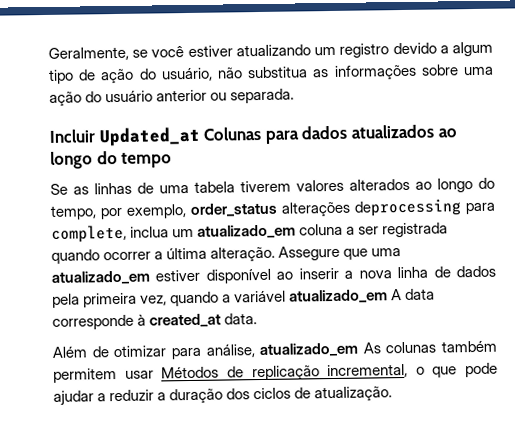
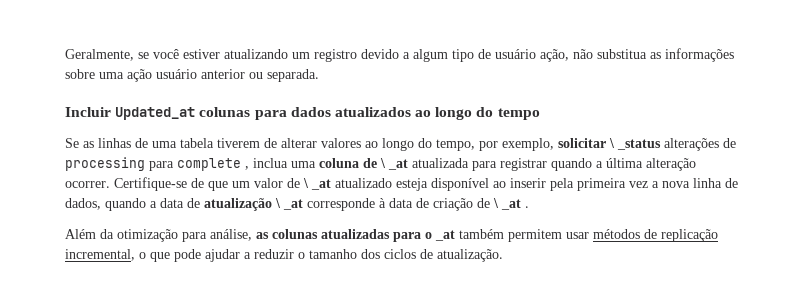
- Geralmente, se você estiver atualizando um registro devido a algum tipo de ação do usuário, não substitua as informações sobre uma ação do usuário anterior ou separada.
+ Geralmente, se você estiver atualizando um registro devido a algum tipo de usuário ação, não substitua as informações sobre uma ação usuário anterior ou separada.
- Incluir Updated_at Colunas para dados atualizados ao longo do tempo
+ Incluir Updated_at colunas para dados atualizados ao longo do tempo
- Se as linhas de uma tabela tiverem valores alterados ao longo do tempo, por exemplo, order_status alterações deprocessing para complete, inclua um atualizado_em coluna a ser registrada quando ocorrer a última alteração. Assegure que uma atualizado_em estiver disponível ao inserir a nova linha de dados pela primeira vez, quando a variável atualizado_em A data corresponde à created_at data.
- Além de otimizar para análise, atualizado_em As colunas também permitem usar Métodos de replicação incremental, o que pode ajudar a reduzir a duração dos ciclos de atualização.
+ Se as linhas de uma tabela tiverem de alterar valores ao longo do tempo, por exemplo, solicitar \ _status alterações de processing para complete , inclua uma coluna de \ _at atualizada para registrar quando a última alteração ocorrer. Certifique-se de que um valor de \ _at atualizado esteja disponível ao inserir pela primeira vez a nova linha de dados, quando a data de atualização \ _at corresponde à data de criação de \ _at .
+ Além da otimização para análise, as colunas atualizadas para o _at também permitem usar métodos de replicação incremental, o que pode ajudar a reduzir o tamanho dos ciclos de atualização.

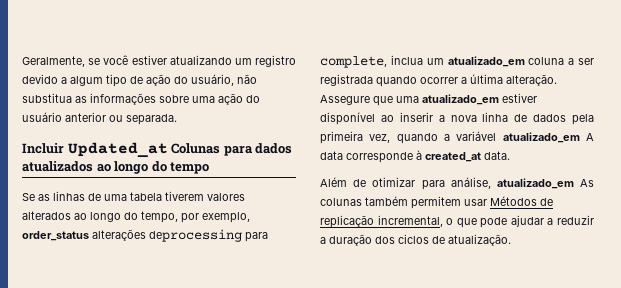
- Geralmente, se você estiver atualizando um registro devido a algum tipo de usuário ação, não substitua as informações sobre uma ação usuário anterior ou separada.
+ Geralmente, se você estiver atualizando um registro devido a algum tipo de ação do usuário, não substitua as informações sobre uma ação do usuário anterior ou separada.
- Incluir Updated_at colunas para dados atualizados ao longo do tempo
+ Incluir Updated_at Colunas para dados atualizados ao longo do tempo
- Se as linhas de uma tabela tiverem de alterar valores ao longo do tempo, por exemplo, solicitar \ _status alterações de processing para complete , inclua uma coluna de \ _at atualizada para registrar quando a última alteração ocorrer. Certifique-se de que um valor de \ _at atualizado esteja disponível ao inserir pela primeira vez a nova linha de dados, quando a data de atualização \ _at corresponde à data de criação de \ _at .
- Além da otimização para análise, as colunas atualizadas para o _at também permitem usar métodos de replicação incremental, o que pode ajudar a reduzir o tamanho dos ciclos de atualização.
+ Se as linhas de uma tabela tiverem valores alterados ao longo do tempo, por exemplo, order_status alterações deprocessing para complete, inclua um atualizado_em coluna a ser registrada quando ocorrer a última alteração. Assegure que uma atualizado_em estiver disponível ao inserir a nova linha de dados pela primeira vez, quando a variável atualizado_em A data corresponde à created_at data.
+ Além de otimizar para análise, atualizado_em As colunas também permitem usar Métodos de replicação incremental, o que pode ajudar a reduzir a duração dos ciclos de atualização.

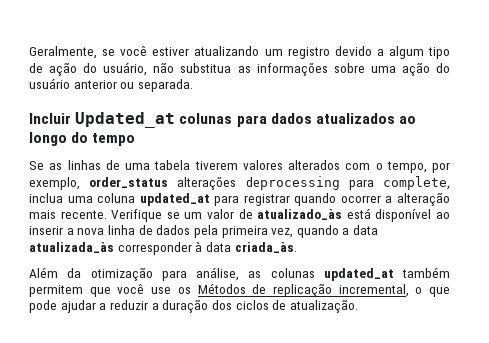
- Incluir Updated_at Colunas para dados atualizados ao longo do tempo
+ Incluir Updated_at colunas para dados atualizados ao longo do tempo
- Se as linhas de uma tabela tiverem valores alterados ao longo do tempo, por exemplo, order_status alterações deprocessing para complete, inclua um atualizado_em coluna a ser registrada quando ocorrer a última alteração. Assegure que uma atualizado_em estiver disponível ao inserir a nova linha de dados pela primeira vez, quando a variável atualizado_em A data corresponde à created_at data.
- Além de otimizar para análise, atualizado_em As colunas também permitem usar Métodos de replicação incremental, o que pode ajudar a reduzir a duração dos ciclos de atualização.
+ Se as linhas de uma tabela tiverem valores alterados com o tempo, por exemplo, order_status alterações deprocessing para complete, inclua uma coluna updated_at para registrar quando ocorrer a alteração mais recente. Verifique se um valor de atualizado_às está disponível ao inserir a nova linha de dados pela primeira vez, quando a data atualizada_às corresponder à data criada_às.
+ Além da otimização para análise, as colunas updated_at também permitem que você use os Métodos de replicação incremental, o que pode ajudar a reduzir a duração dos ciclos de atualização.

